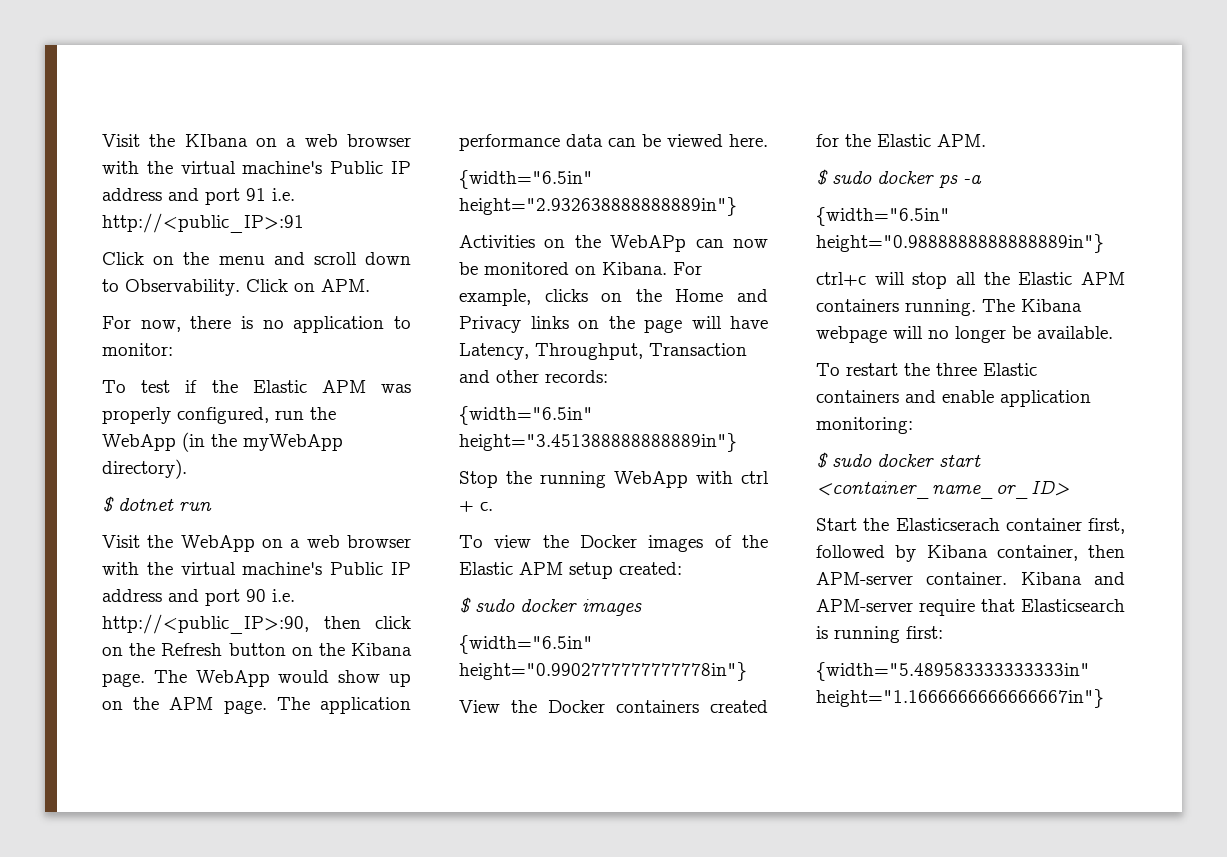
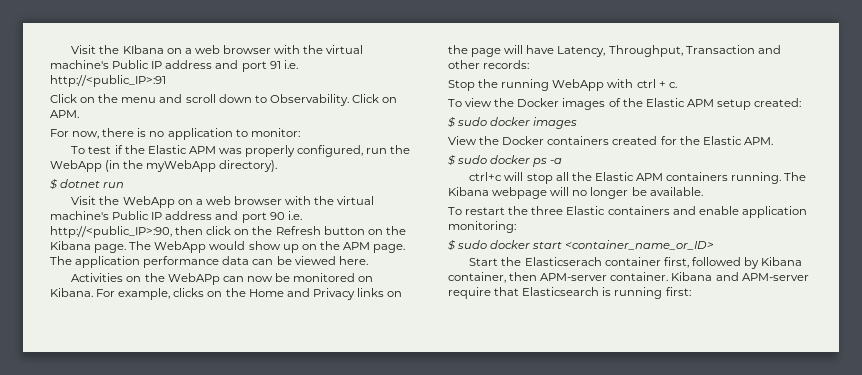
- {width="6.5in" height="2.932638888888889in"}
- {width="6.5in" height="3.451388888888889in"}
- {width="6.5in" height="0.9902777777777778in"}
- {width="6.5in" height="0.9888888888888889in"}
- {width="5.489583333333333in" height="1.1666666666666667in"}

